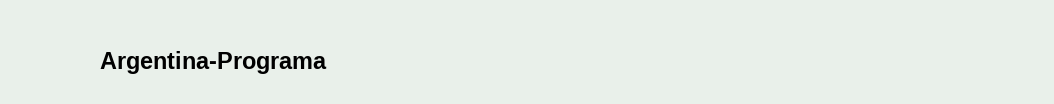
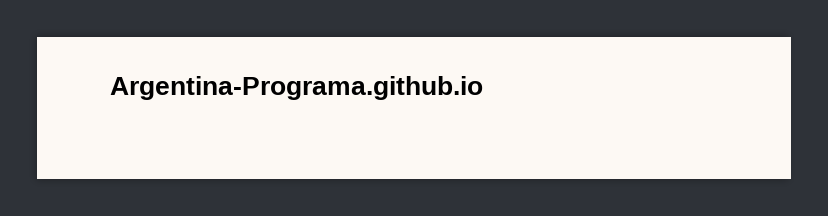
- Argentina-Programa
+ Argentina-Programa.github.io

